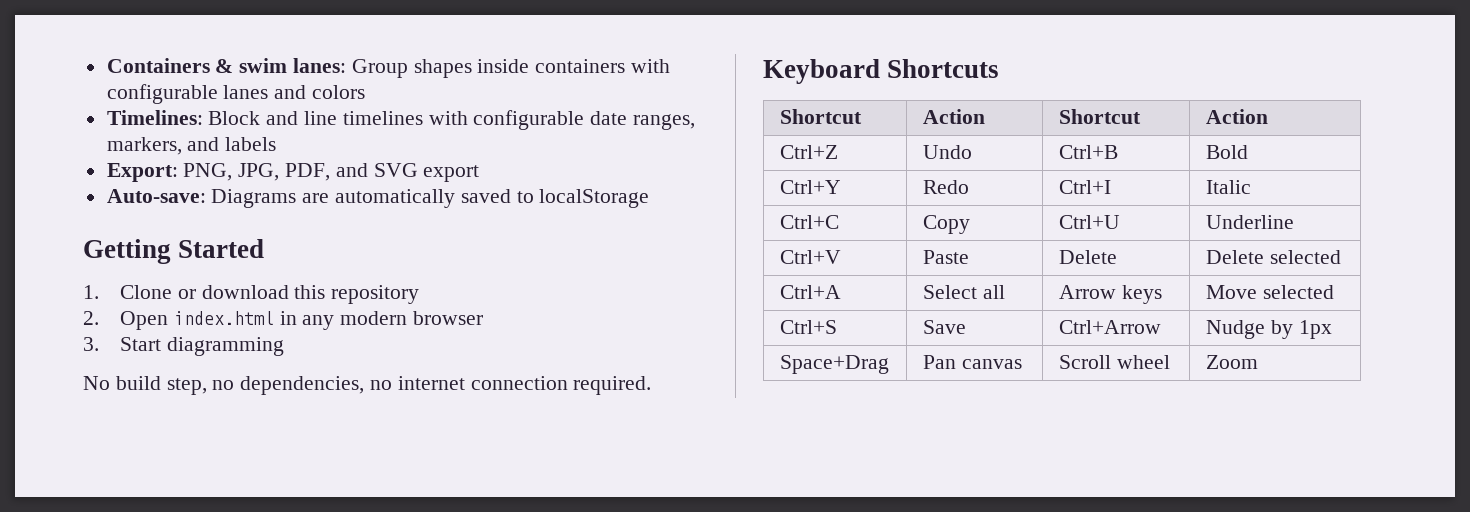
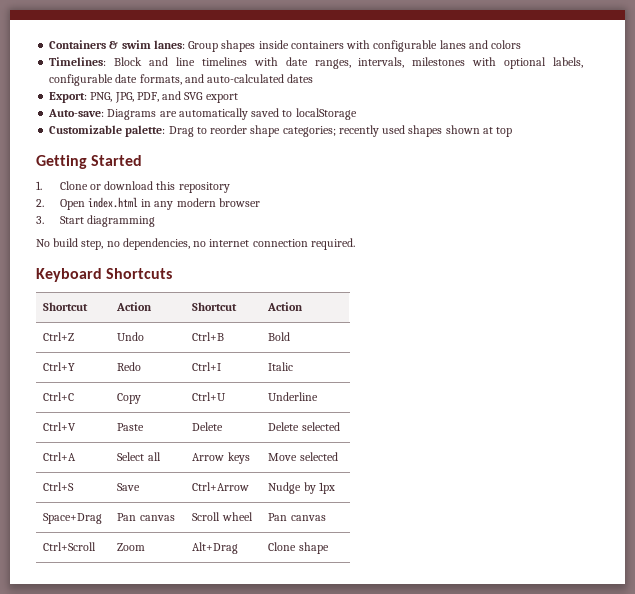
- Timelines: Block and line timelines with configurable date ranges, markers, and labels
+ Timelines: Block and line timelines with date ranges, intervals, milestones with optional labels, configurable date formats, and auto-calculated dates
+ Customizable palette: Drag to reorder shape categories; recently used shapes shown at top
- Space+Drag | Pan canvas | Scroll wheel | Zoom
+ Space+Drag | Pan canvas | Scroll wheel | Pan canvas
+ Ctrl+Scroll | Zoom | Alt+Drag | Clone shape

